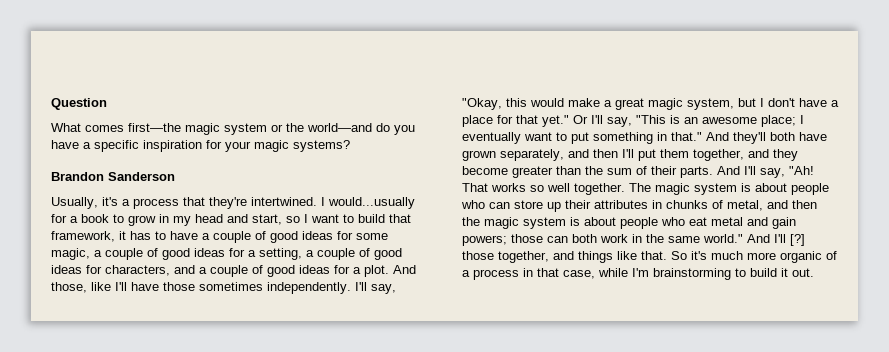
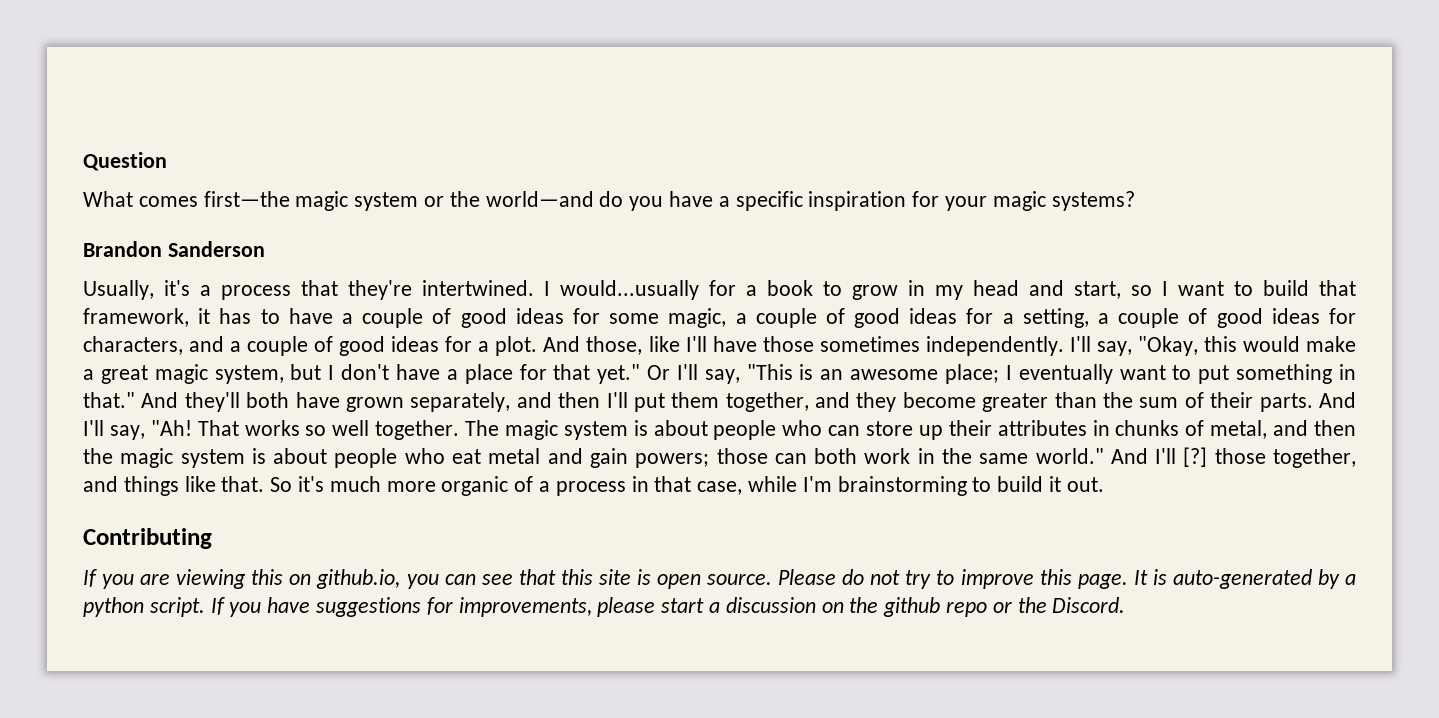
+ Contributing
+ If you are viewing this on github.io, you can see that this site is open source. Please do not try to improve this page. It is auto-generated by a python script. If you have suggestions for improvements, please start a discussion on the github repo or the Discord.

